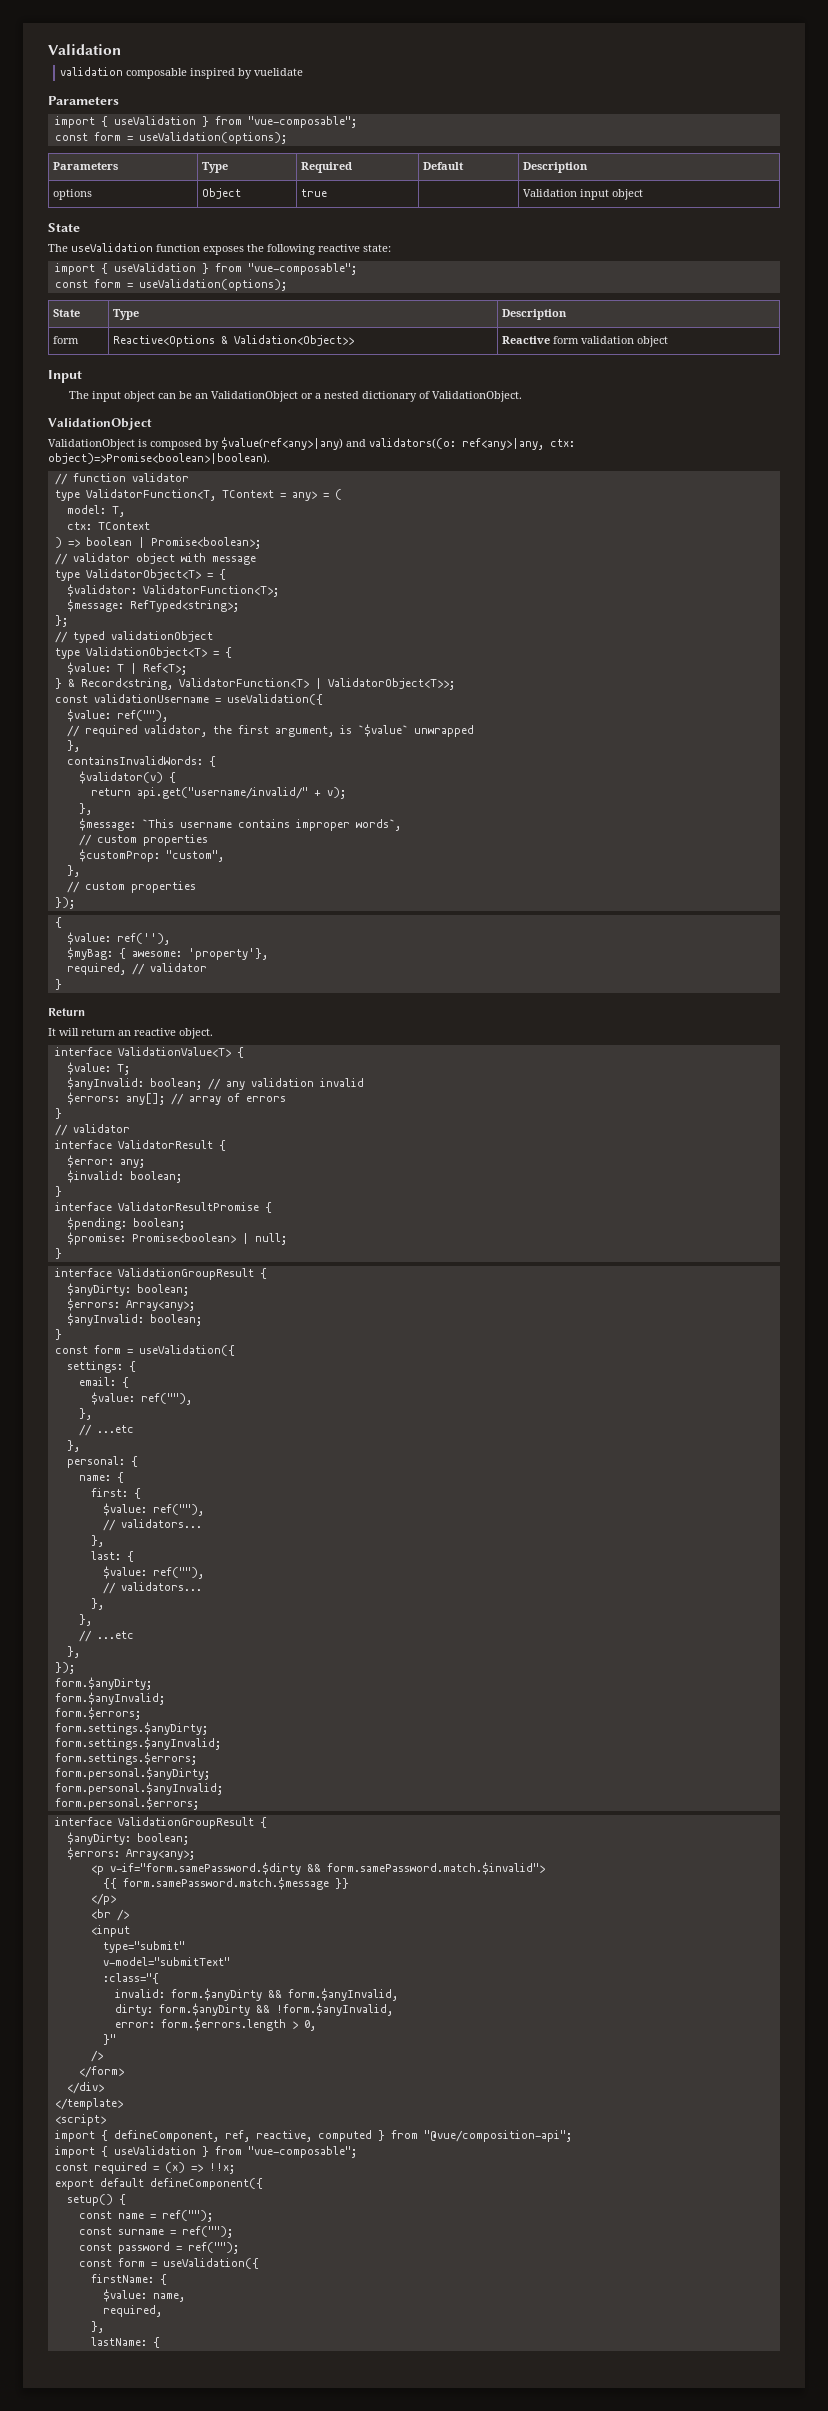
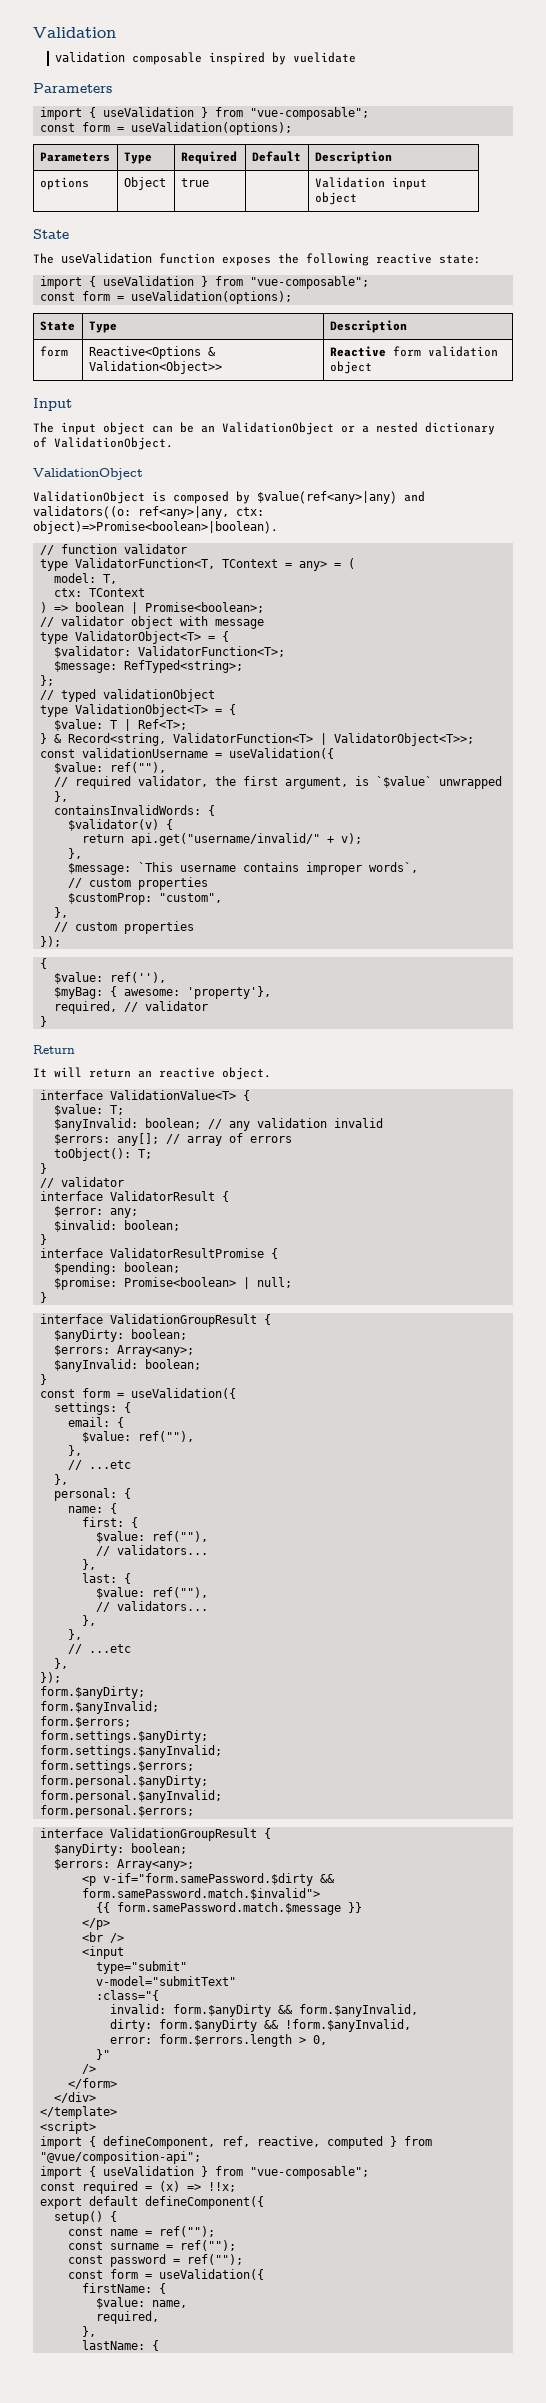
+ toObject(): T;

